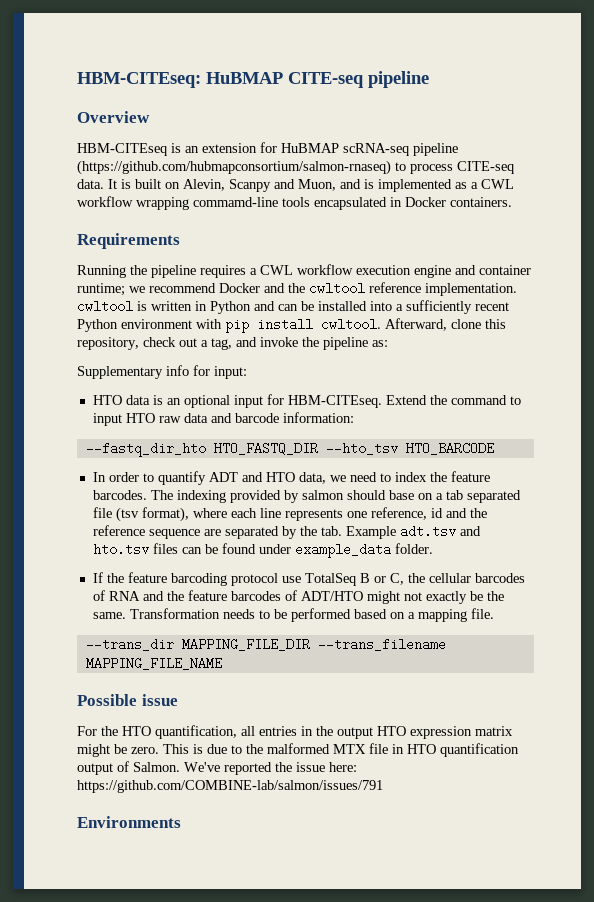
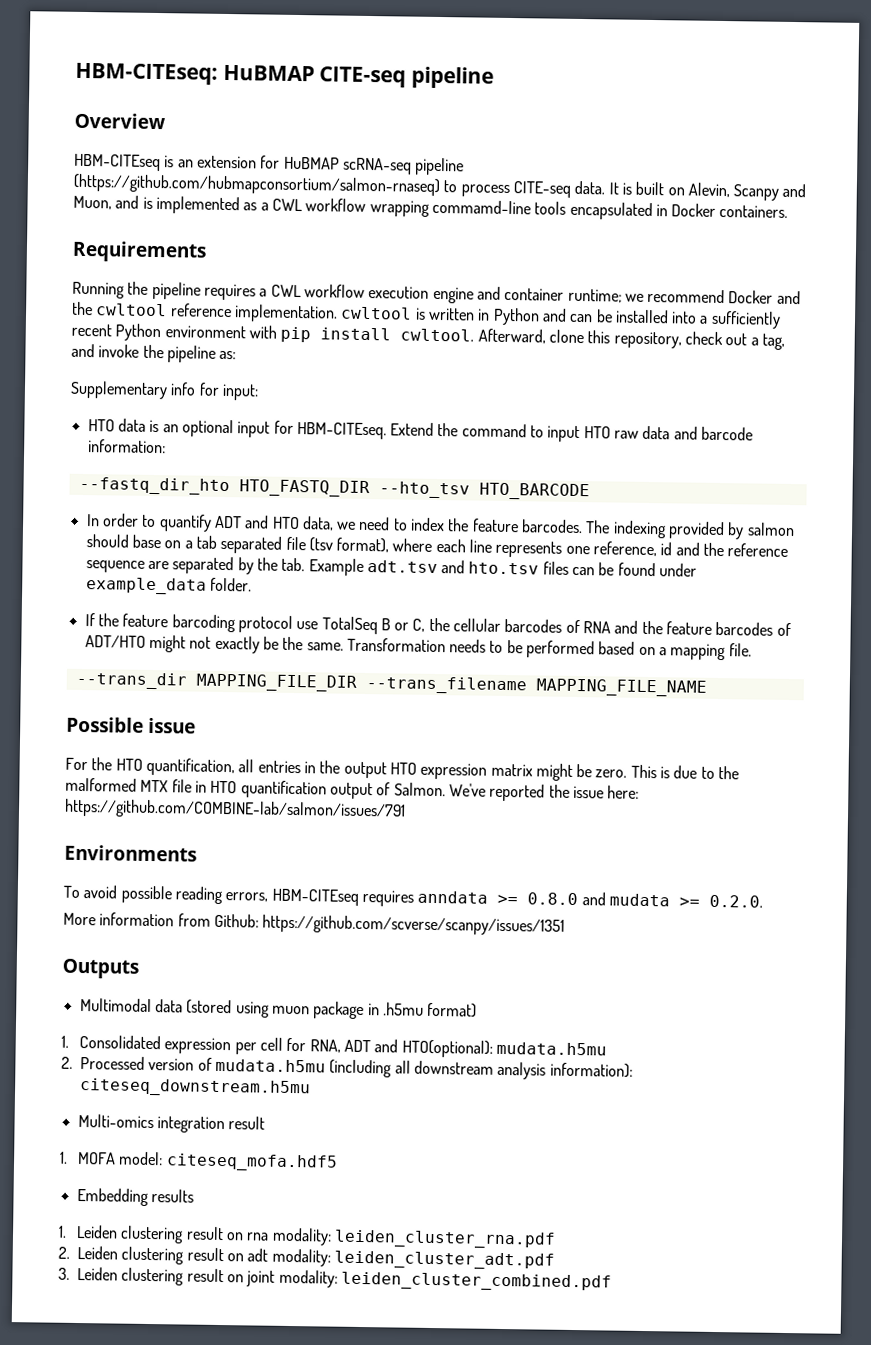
+ To avoid possible reading errors, HBM-CITEseq requires anndata >= 0.8.0 and mudata >= 0.2.0.
+ More information from Github: https://github.com/scverse/scanpy/issues/1351
+ Outputs
+ Multimodal data (stored using muon package in .h5mu format)
+ 1. Consolidated expression per cell for RNA, ADT and HTO(optional): mudata.h5mu
+ 2. Processed version of mudata.h5mu (including all downstream analysis information): citeseq_downstream.h5mu
+ Multi-omics integration result
+ 1. MOFA model: citeseq_mofa.hdf5
+ Embedding results
+ 1. Leiden clustering result on rna modality: leiden_cluster_rna.pdf
+ 2. Leiden clustering result on adt modality: leiden_cluster_adt.pdf
+ 3. Leiden clustering result on joint modality: leiden_cluster_combined.pdf

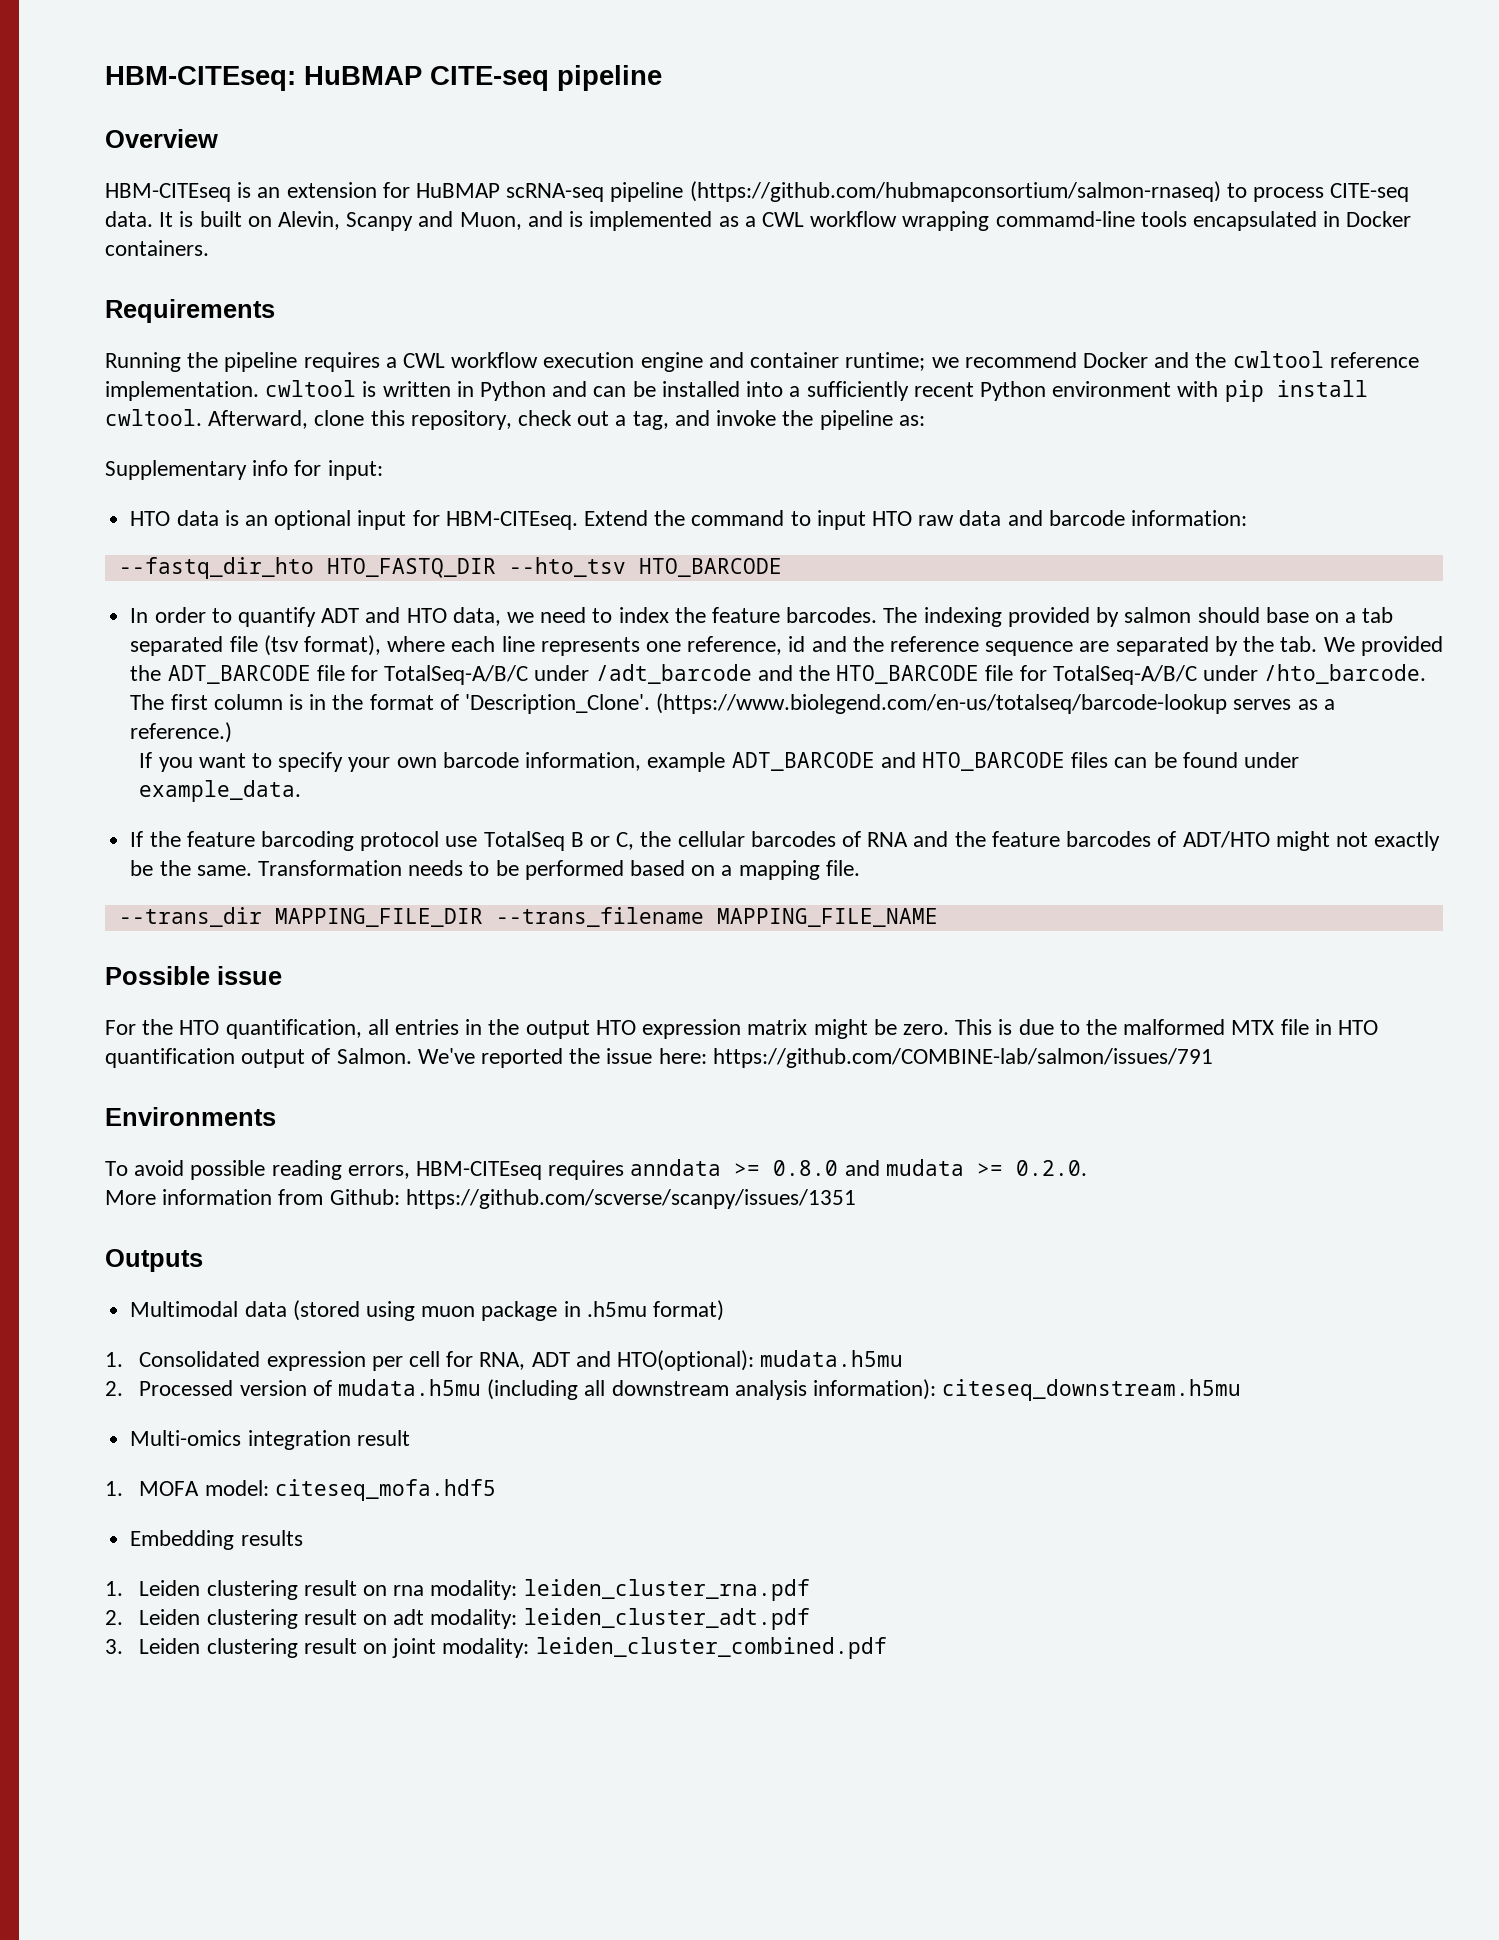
- The indexing provided by salmon should base on a tab separated file (tsv format), where each line represents one reference, id and the reference sequence are separated by the tab. Example adt.tsv and hto.tsv files can be found under example_data folder.
+ The indexing provided by salmon should base on a tab separated file (tsv format), where each line represents one reference, id and the reference sequence are separated by the tab. We provided the ADT_BARCODE file for TotalSeq-A/B/C under /adt_barcode and the HTO_BARCODE file for TotalSeq-A/B/C under /hto_barcode. The first column is in the format of 'Description_Clone'. (https://www.biolegend.com/en-us/totalseq/barcode-lookup serves as a reference.)
+ If you want to specify your own barcode information, example ADT_BARCODE and HTO_BARCODE files can be found under example_data.

